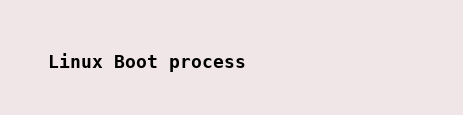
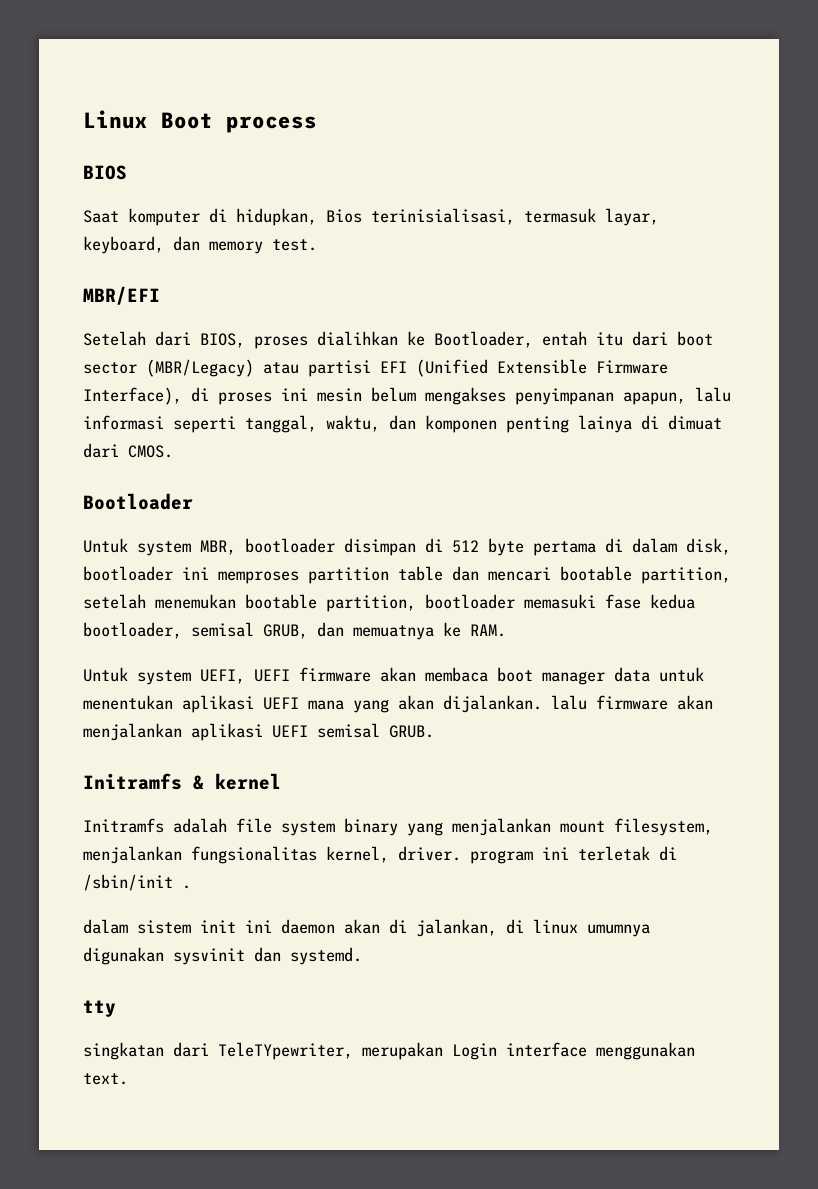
+ BIOS
+ Saat komputer di hidupkan, Bios terinisialisasi, termasuk layar, keyboard, dan memory test.
+ MBR/EFI
+ Setelah dari BIOS, proses dialihkan ke Bootloader, entah itu dari boot sector (MBR/Legacy) atau partisi EFI (Unified Extensible Firmware Interface), di proses ini mesin belum mengakses penyimpanan apapun, lalu informasi seperti tanggal, waktu, dan komponen penting lainya di dimuat dari CMOS.
+ Bootloader
+ Untuk system MBR, bootloader disimpan di 512 byte pertama di dalam disk, bootloader ini memproses partition table dan mencari bootable partition, setelah menemukan bootable partition, bootloader memasuki fase kedua bootloader, semisal GRUB, dan memuatnya ke RAM.
+ Untuk system UEFI, UEFI firmware akan membaca boot manager data untuk menentukan aplikasi UEFI mana yang akan dijalankan. lalu firmware akan menjalankan aplikasi UEFI semisal GRUB.
+ Initramfs & kernel
+ Initramfs adalah file system binary yang menjalankan mount filesystem, menjalankan fungsionalitas kernel, driver. program ini terletak di /sbin/init .
+ dalam sistem init ini daemon akan di jalankan, di linux umumnya digunakan sysvinit dan systemd.
+ tty
+ singkatan dari TeleTYpewriter, merupakan Login interface menggunakan text.

